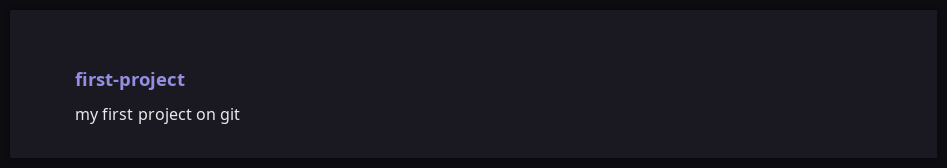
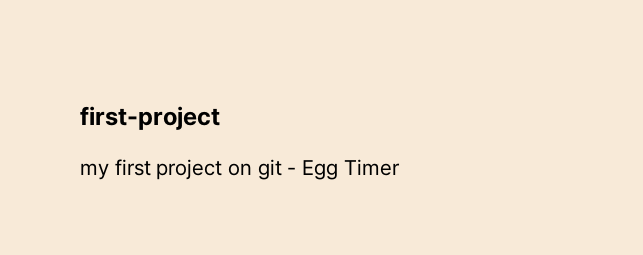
- my first project on git
+ my first project on git - Egg Timer

